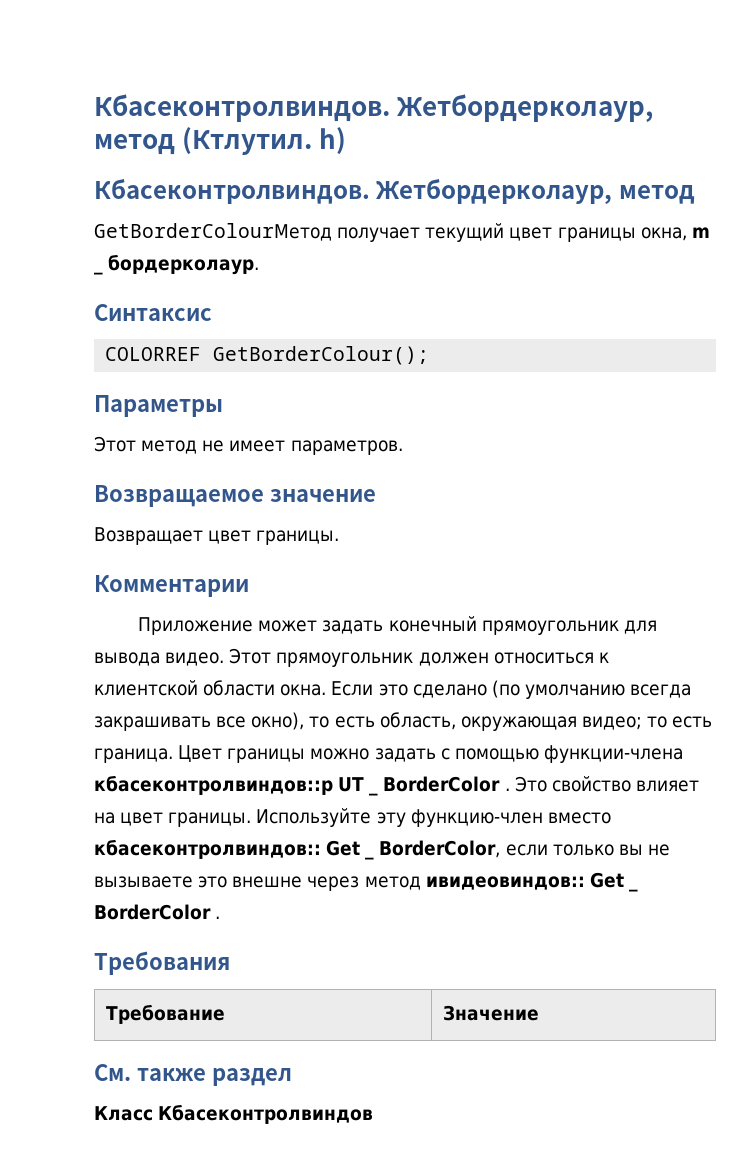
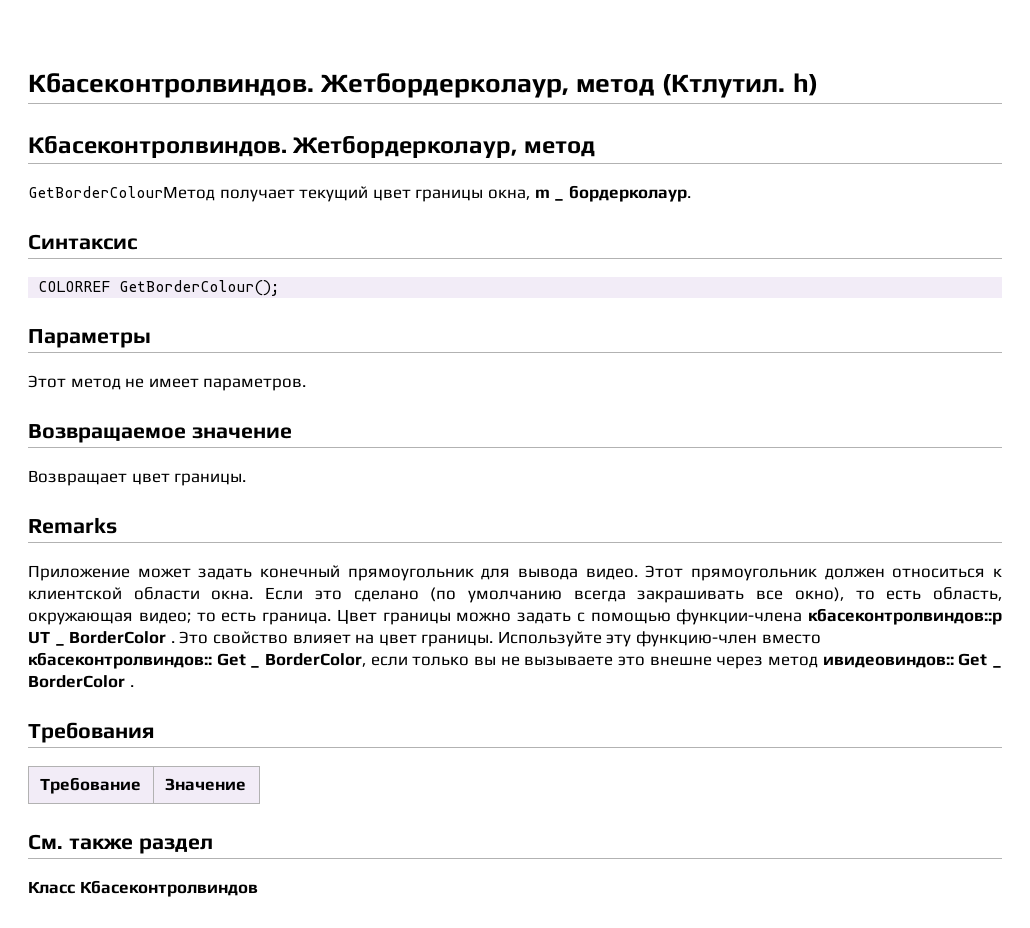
- Комментарии
+ Remarks

